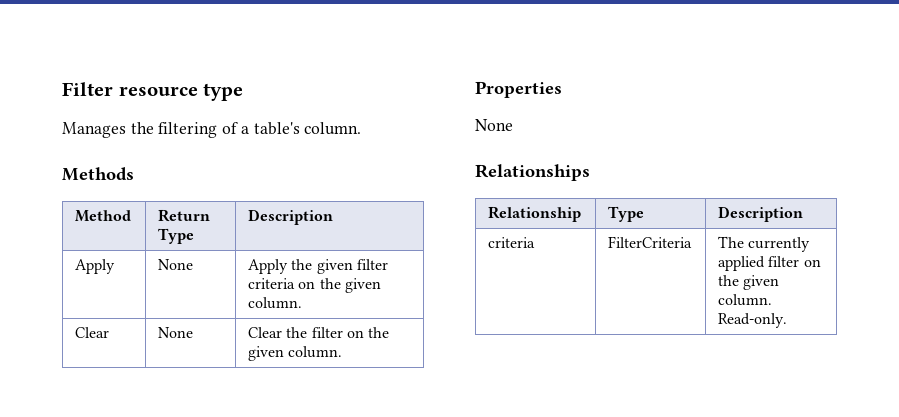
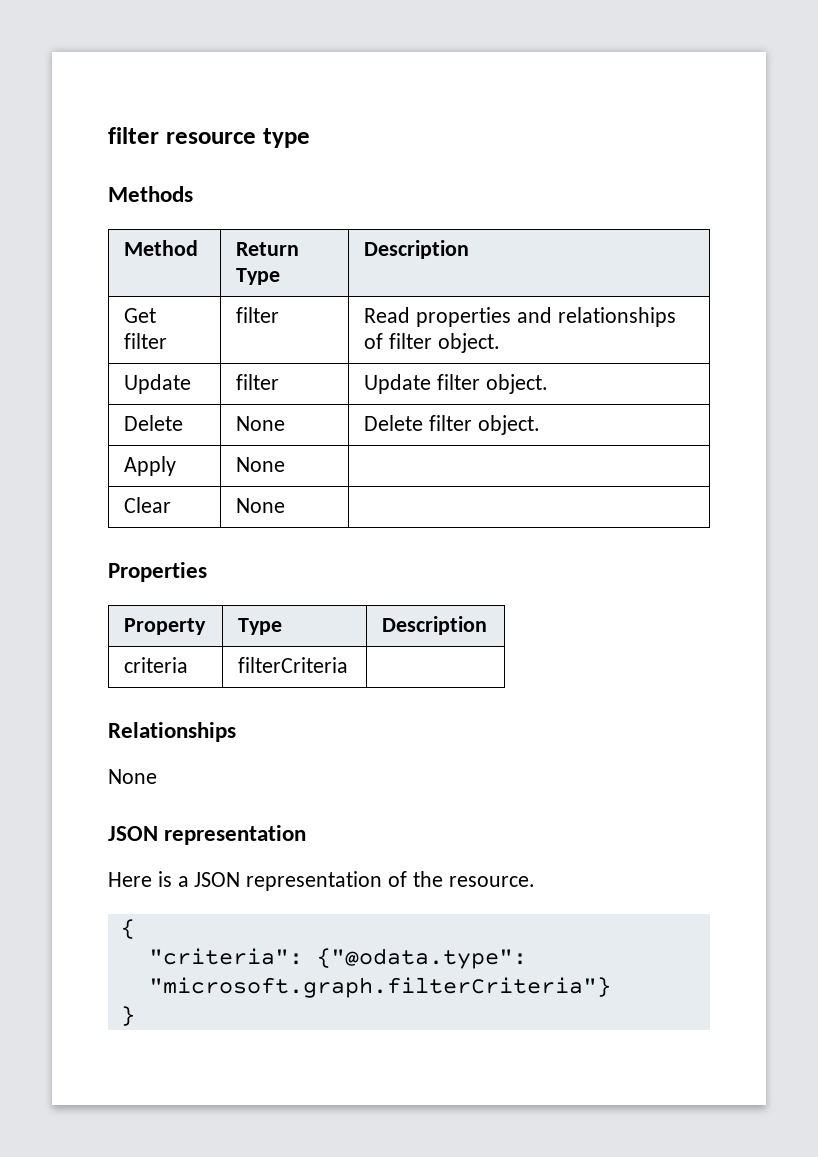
- Filter resource type
+ filter resource type
- Manages the filtering of a table's column.
- Apply | None | Apply the given filter criteria on the given column.
- Clear | None | Clear the filter on the given column.
+ Get filter | filter | Read properties and relationships of filter object.
+ Update | filter | Update filter object.
+ Delete | None | Delete filter object.
+ Apply | None |
+ Clear | None |
  Properties
+ Property | Type | Description
+ criteria | filterCriteria |
+ Relationships
  None
- Relationships
- Relationship | Type | Description
- criteria | FilterCriteria | The currently applied filter on the given column. Read-only.
+ JSON representation
+ Here is a JSON representation of the resource.
+ {
+ "criteria": {"@odata.type": "microsoft.graph.filterCriteria"}
+ }

